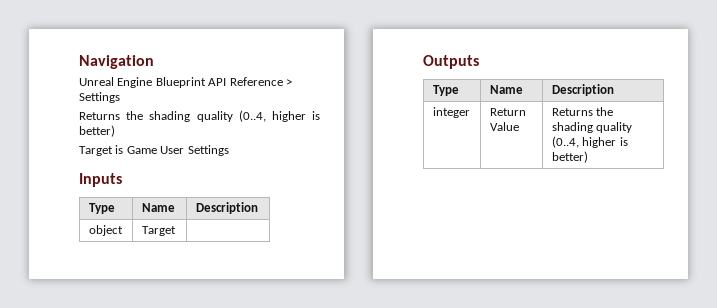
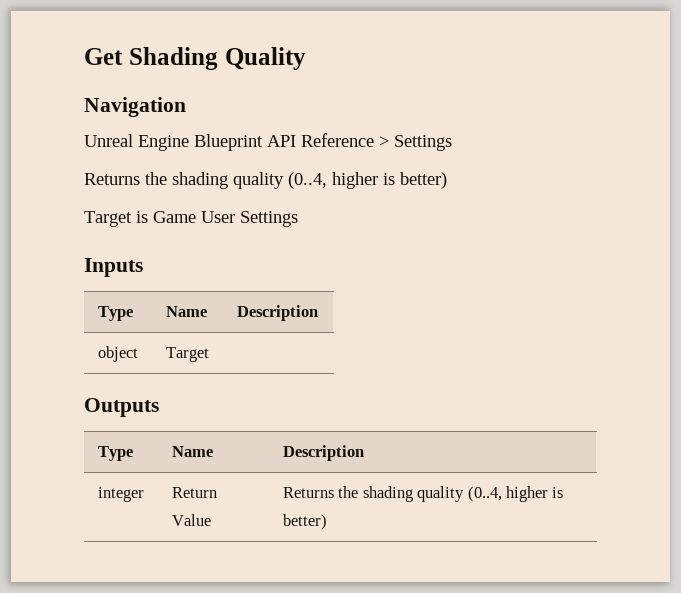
+ Get Shading Quality

